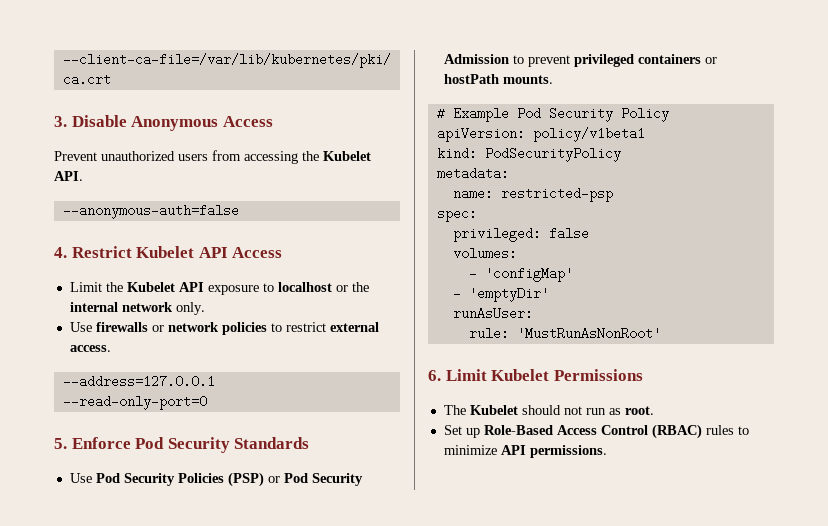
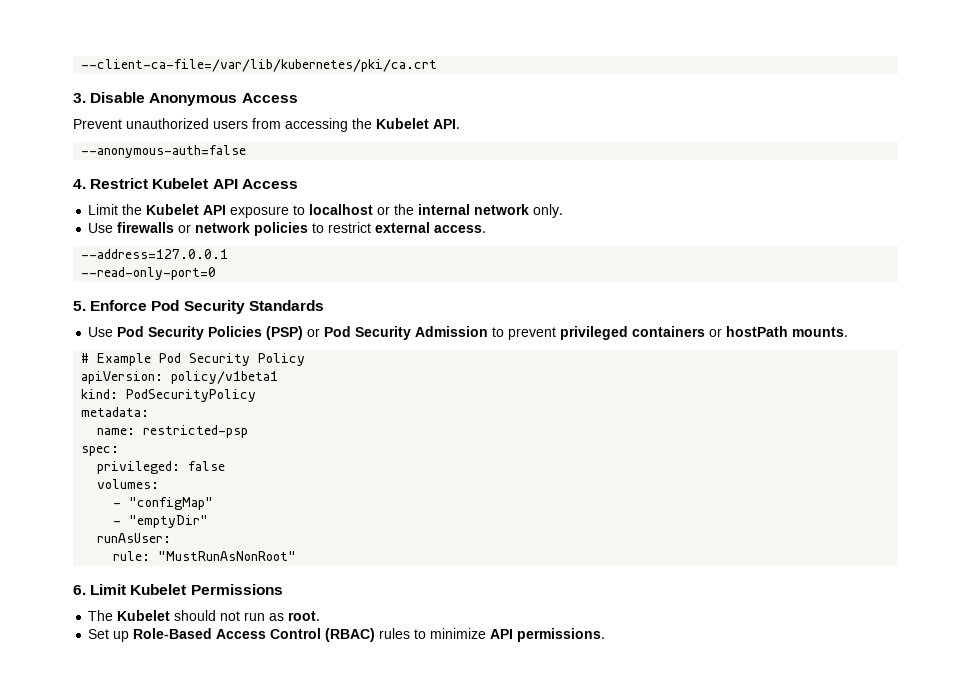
- - 'configMap'
- - 'emptyDir'
+ - "configMap"
+ - "emptyDir"
- rule: 'MustRunAsNonRoot'
+ rule: "MustRunAsNonRoot"

